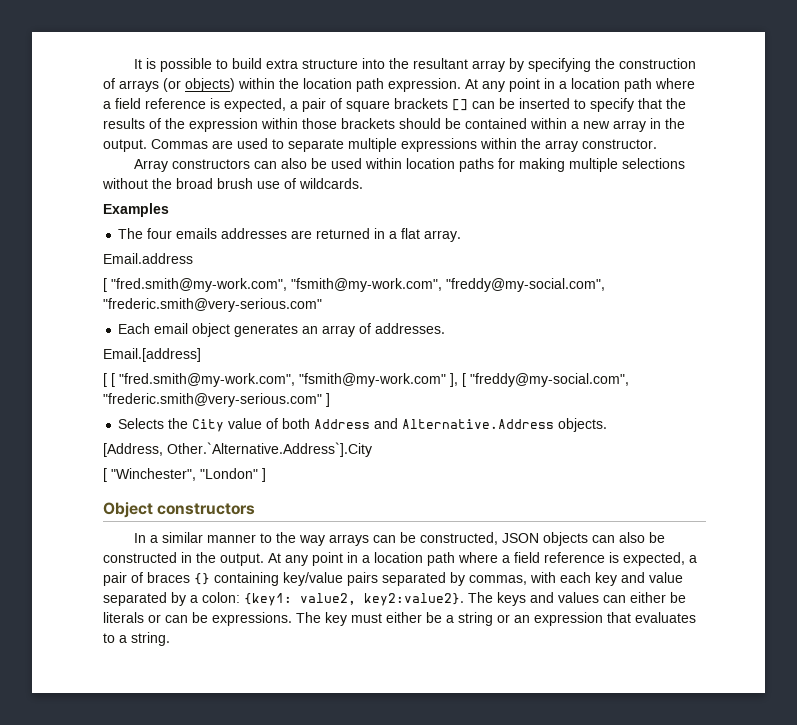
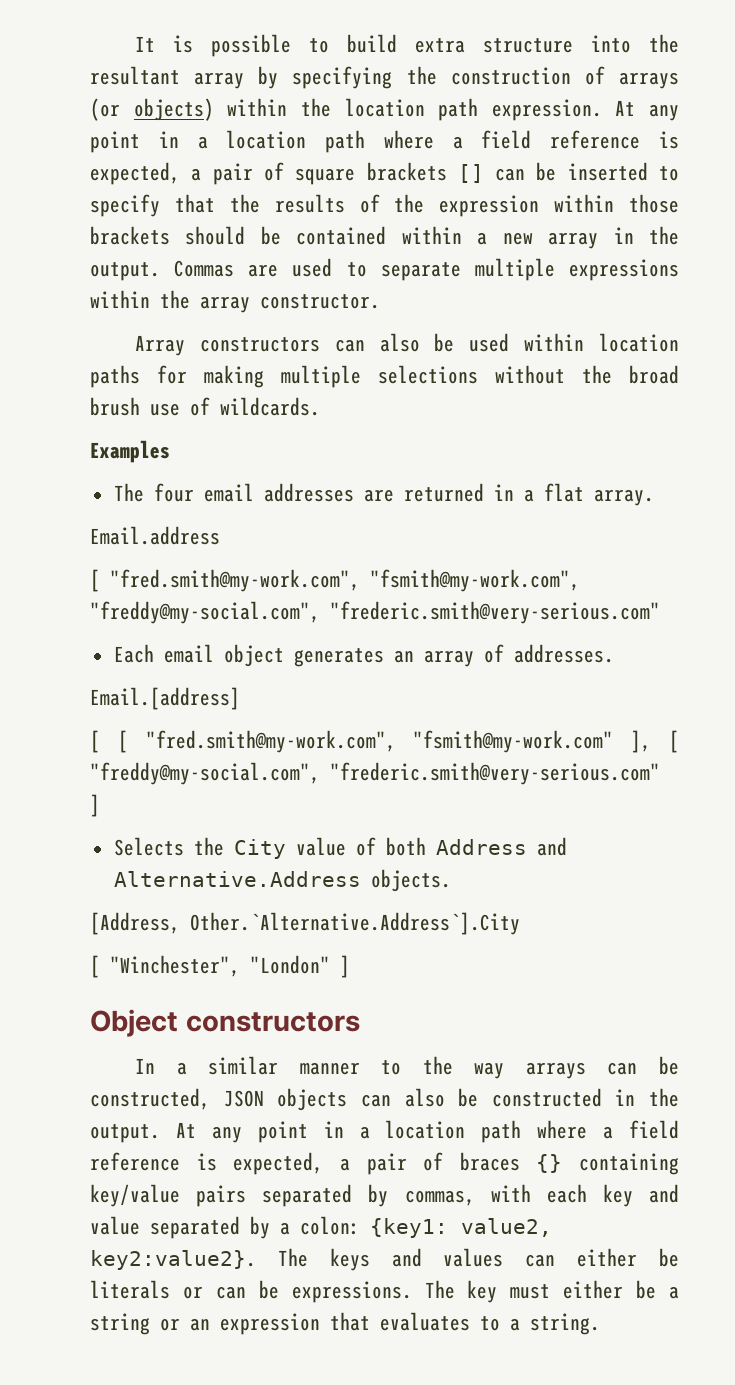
- The four emails addresses are returned in a flat array.
+ The four email addresses are returned in a flat array.

